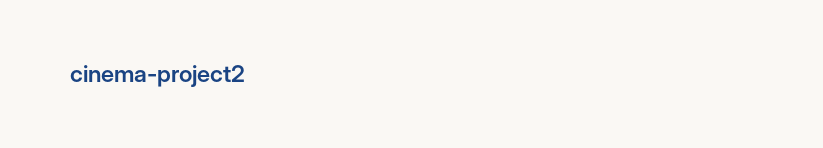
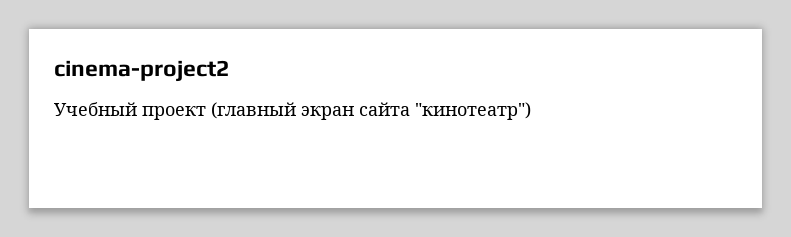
+ Учебный проект (главный экран сайта "кинотеатр")

